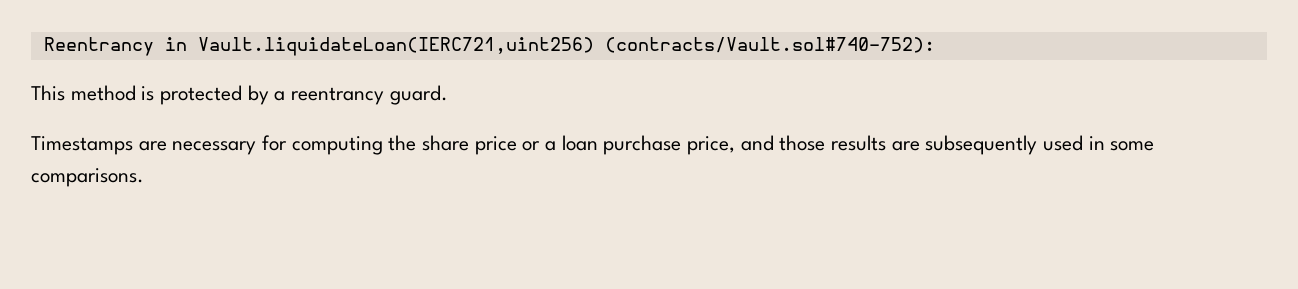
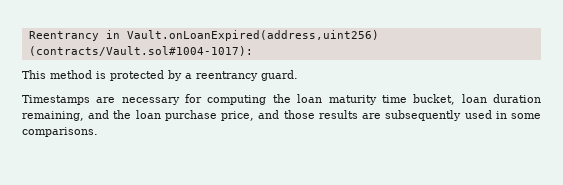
- Reentrancy in Vault.liquidateLoan(IERC721,uint256) (contracts/Vault.sol#740-752):
+ Reentrancy in Vault.onLoanExpired(address,uint256) (contracts/Vault.sol#1004-1017):
- Timestamps are necessary for computing the share price or a loan purchase price, and those results are subsequently used in some comparisons.
+ Timestamps are necessary for computing the loan maturity time bucket, loan duration remaining, and the loan purchase price, and those results are subsequently used in some comparisons.

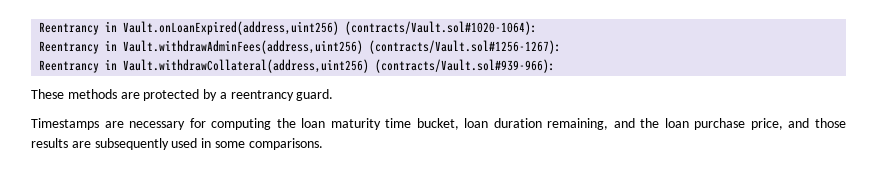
- Reentrancy in Vault.onLoanExpired(address,uint256) (contracts/Vault.sol#1004-1017):
- This method is protected by a reentrancy guard.
+ Reentrancy in Vault.onLoanExpired(address,uint256) (contracts/Vault.sol#1020-1064):
+ Reentrancy in Vault.withdrawAdminFees(address,uint256) (contracts/Vault.sol#1256-1267):
+ Reentrancy in Vault.withdrawCollateral(address,uint256) (contracts/Vault.sol#939-966):
+ These methods are protected by a reentrancy guard.

